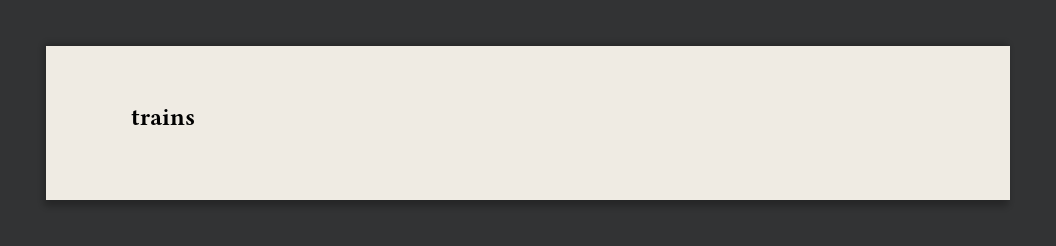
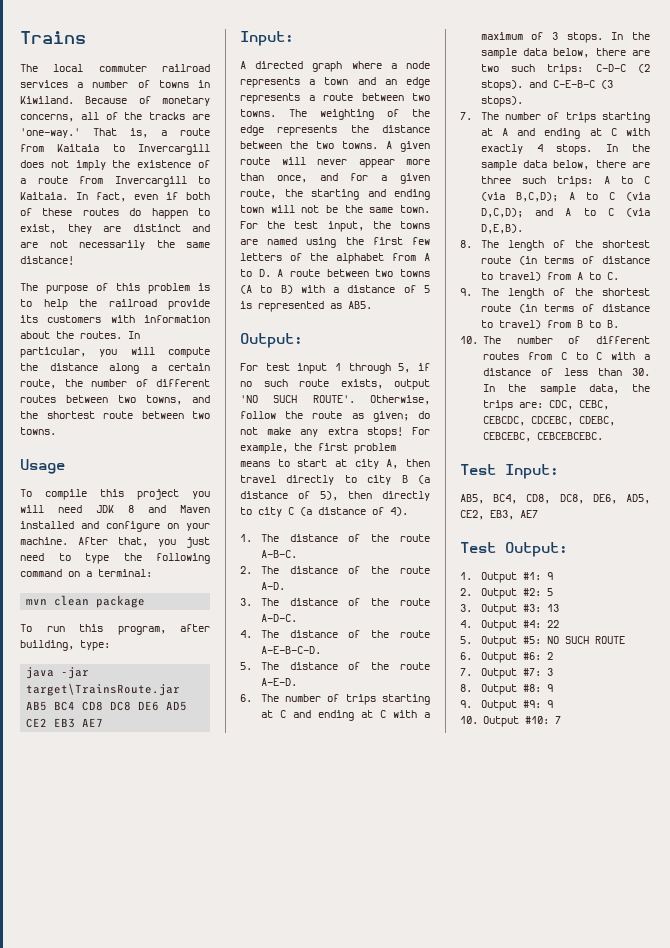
- trains
+ Trains
+ The local commuter railroad services a number of towns in Kiwiland. Because of monetary concerns, all of the tracks are 'one-way.' That is, a route from Kaitaia to Invercargill does not imply the existence of a route from Invercargill to Kaitaia. In fact, even if both of these routes do happen to exist, they are distinct and are not necessarily the same distance!
+ The purpose of this problem is to help the railroad provide its customers with information about the routes. In particular, you will compute the distance along a certain route, the number of different routes between two towns, and the shortest route between two towns.
+ Usage
+ To compile this project you will need JDK 8 and Maven installed and configure on your machine. After that, you just need to type the following command on a terminal:
+ mvn clean package
+ To run this program, after building, type:
+ java -jar target\TrainsRoute.jar AB5 BC4 CD8 DC8 DE6 AD5 CE2 EB3 AE7
+ Input:
+ A directed graph where a node represents a town and an edge represents a route between two towns. The weighting of the edge represents the distance between the two towns. A given route will never appear more than once, and for a given route, the starting and ending town will not be the same town. For the test input, the towns are named using the first few letters of the alphabet from A to D. A route between two towns (A to B) with a distance of 5 is represented as AB5.
+ Output:
+ For test input 1 through 5, if no such route exists, output 'NO SUCH ROUTE'. Otherwise, follow the route as given; do not make any extra stops! For example, the first problem means to start at city A, then travel directly to city B (a distance of 5), then directly to city C (a distance of 4).
+ 1. The distance of the route A-B-C.
+ 2. The distance of the route A-D.
+ 3. The distance of the route A-D-C.
+ 4. The distance of the route A-E-B-C-D.
+ 5. The distance of the route A-E-D.
+ 6. The number of trips starting at C and ending at C with a maximum of 3 stops. In the sample data below, there are two such trips: C-D-C (2 stops). and C-E-B-C (3 stops).
+ 7. The number of trips starting at A and ending at C with exactly 4 stops. In the sample data below, there are three such trips: A to C (via B,C,D); A to C (via D,C,D); and A to C (via D,E,B).
+ 8. The length of the shortest route (in terms of distance to travel) from A to C.
+ 9. The length of the shortest route (in terms of distance to travel) from B to B.
+ 10. The number of different routes from C to C with a distance of less than 30. In the sample data, the trips are: CDC, CEBC, CEBCDC, CDCEBC, CDEBC, CEBCEBC, CEBCEBCEBC.
+ Test Input:
+ AB5, BC4, CD8, DC8, DE6, AD5, CE2, EB3, AE7
+ Test Output:
+ 1. Output #1: 9
+ 2. Output #2: 5
+ 3. Output #3: 13
+ 4. Output #4: 22
+ 5. Output #5: NO SUCH ROUTE
+ 6. Output #6: 2
+ 7. Output #7: 3
+ 8. Output #8: 9
+ 9. Output #9: 9
+ 10. Output #10: 7

